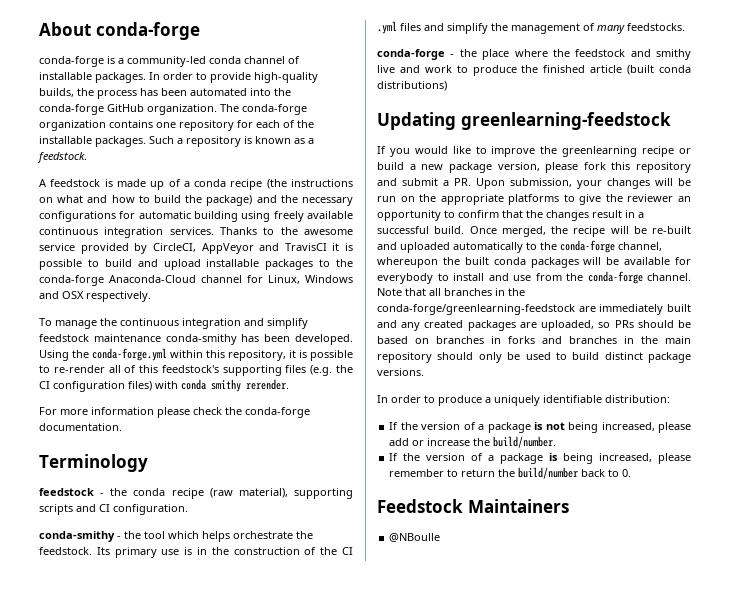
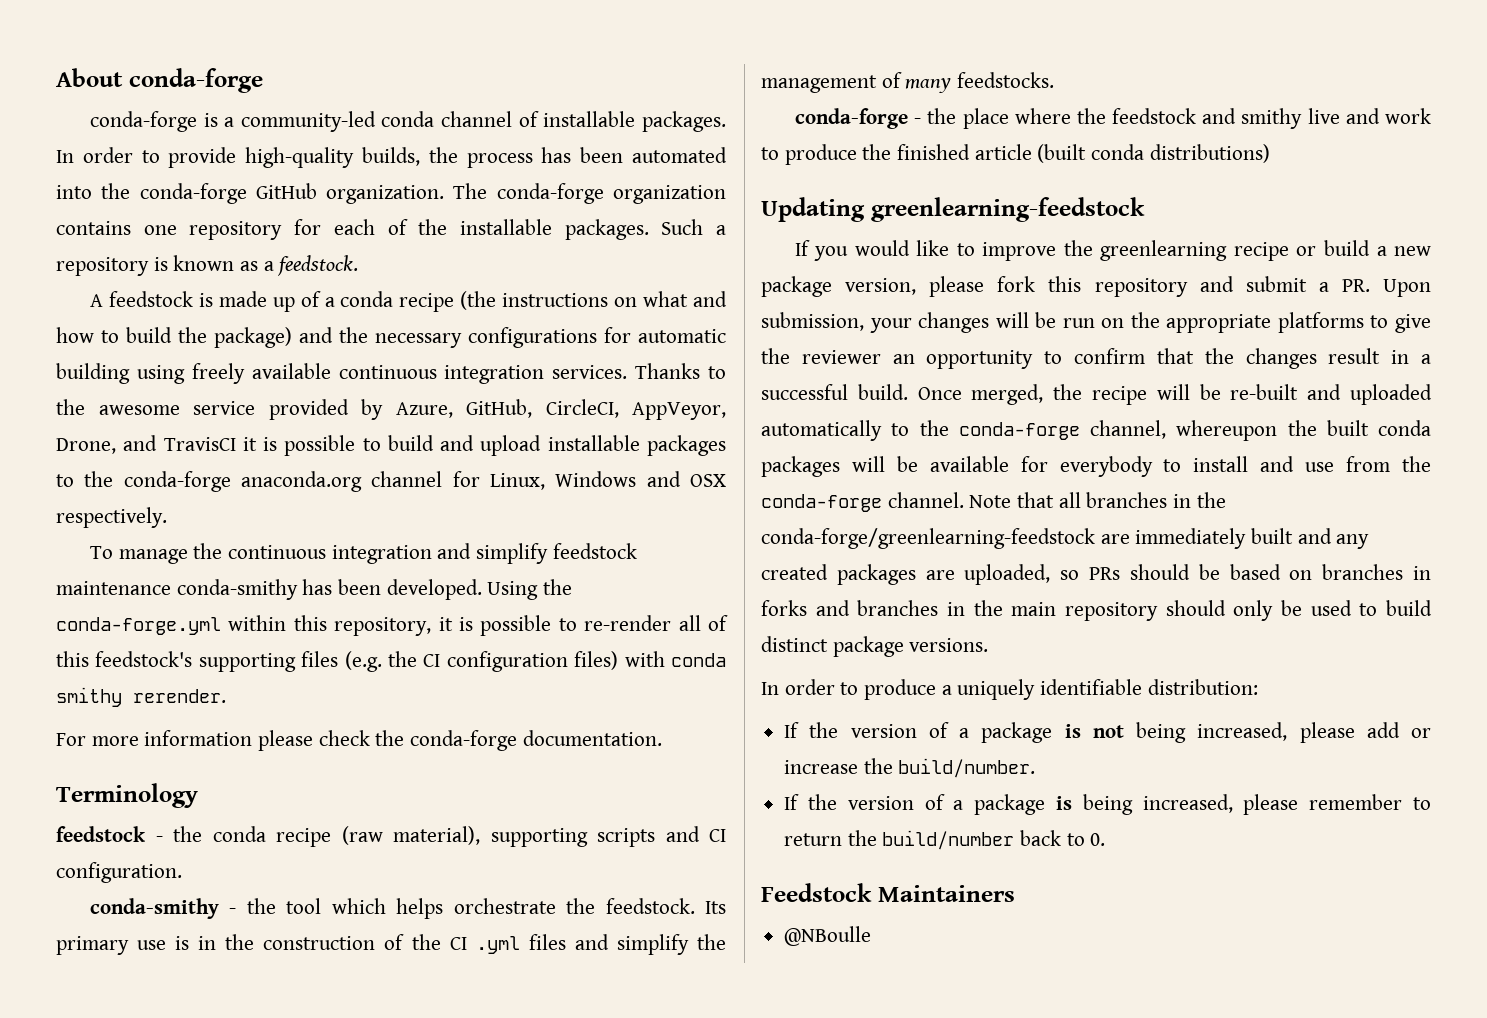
- Thanks to the awesome service provided by CircleCI, AppVeyor and TravisCI it is possible to build and upload installable packages to the conda-forge Anaconda-Cloud channel for Linux, Windows and OSX respectively.
+ Thanks to the awesome service provided by Azure, GitHub, CircleCI, AppVeyor, Drone, and TravisCI it is possible to build and upload installable packages to the conda-forge anaconda.org channel for Linux, Windows and OSX respectively.

